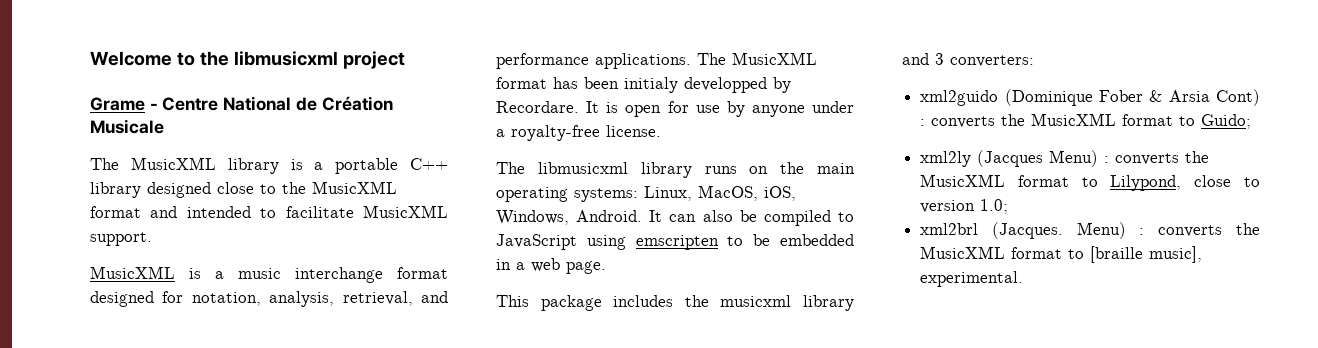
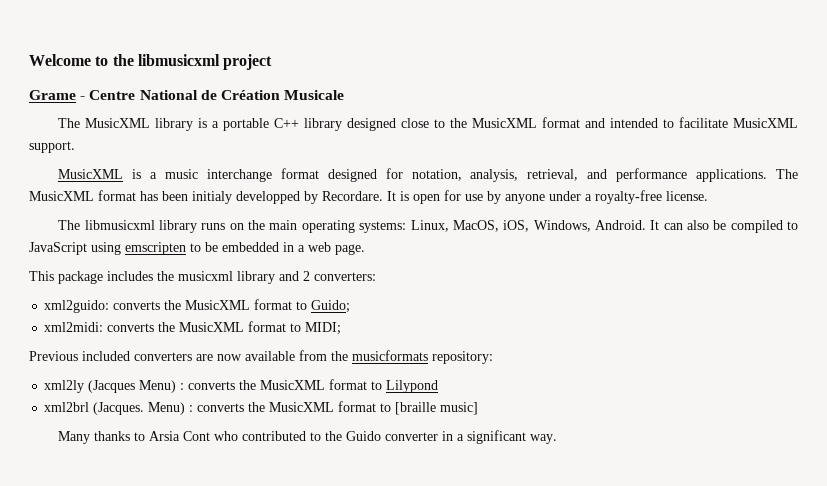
- This package includes the musicxml library and 3 converters:
+ This package includes the musicxml library and 2 converters:
- xml2guido (Dominique Fober & Arsia Cont) : converts the MusicXML format to Guido;
+ xml2guido: converts the MusicXML format to Guido;
+ xml2midi: converts the MusicXML format to MIDI;
+ Previous included converters are now available from the musicformats repository:
- xml2ly (Jacques Menu) : converts the MusicXML format to Lilypond, close to version 1.0;
+ xml2ly (Jacques Menu) : converts the MusicXML format to Lilypond
- Menu) : converts the MusicXML format to [braille music], experimental.
+ Menu) : converts the MusicXML format to [braille music]
+ Many thanks to Arsia Cont who contributed to the Guido converter in a significant way.

